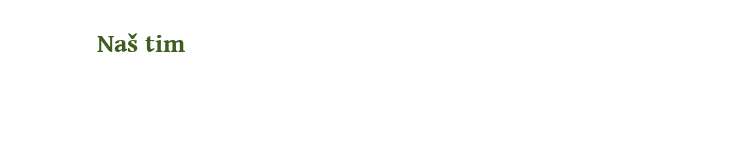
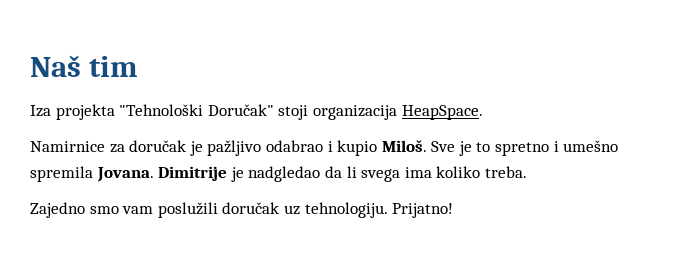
+ Iza projekta "Tehnološki Doručak" stoji organizacija HeapSpace.
+ Namirnice za doručak je pažljivo odabrao i kupio Miloš. Sve je to spretno i umešno spremila Jovana. Dimitrije je nadgledao da li svega ima koliko treba.
+ Zajedno smo vam poslužili doručak uz tehnologiju. Prijatno!

